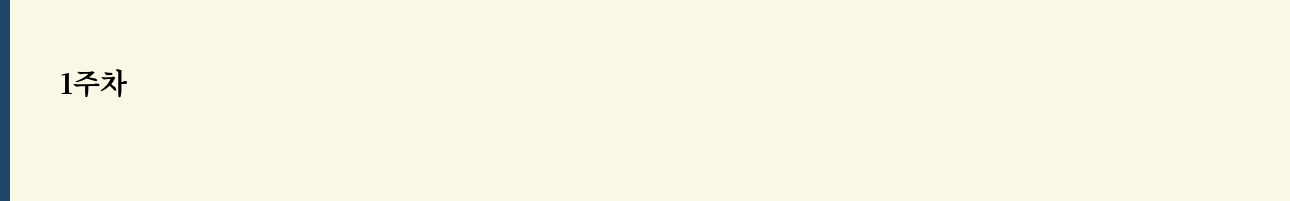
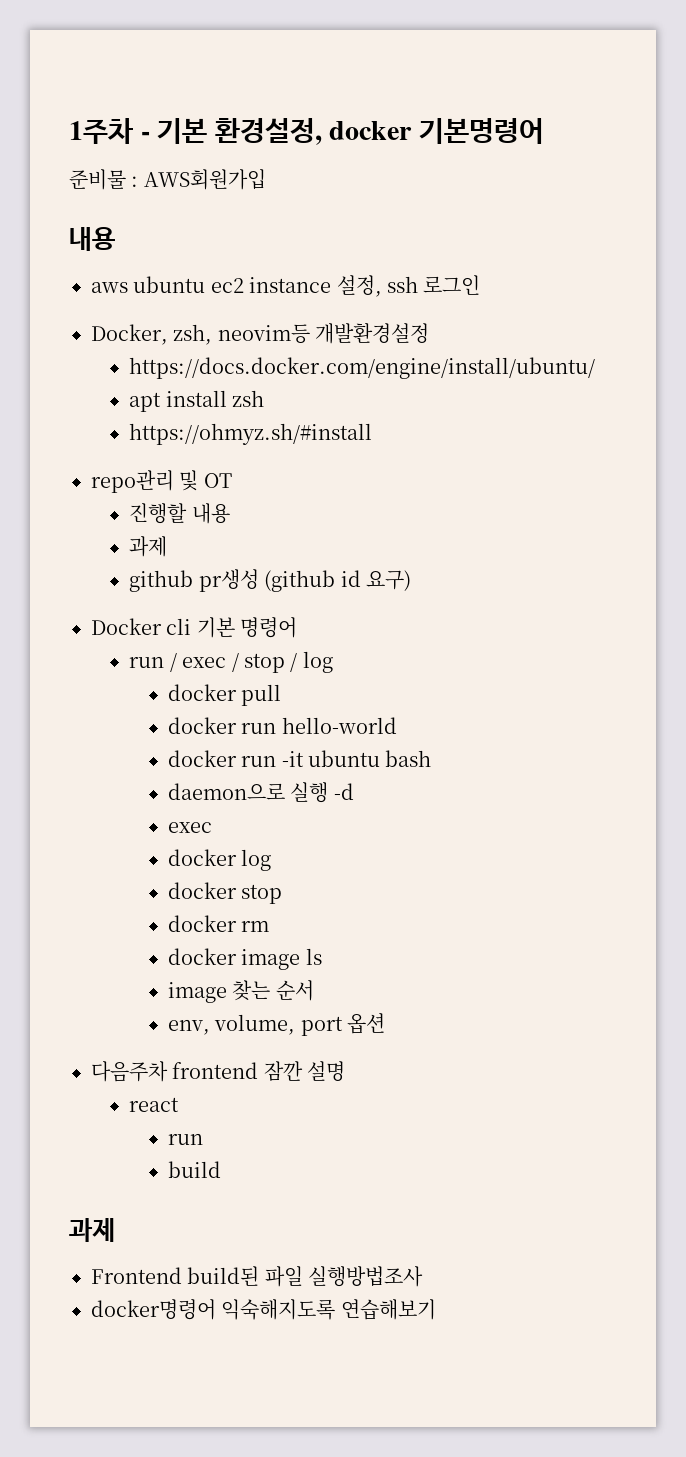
- 1주차
+ 1주차 - 기본 환경설정, docker 기본명령어
+ 준비물 : AWS회원가입
+ 내용
+ aws ubuntu ec2 instance 설정, ssh 로그인
+ Docker, zsh, neovim등 개발환경설정
+ https://docs.docker.com/engine/install/ubuntu/
+ apt install zsh
+ https://ohmyz.sh/#install
+ repo관리 및 OT
+ 진행할 내용
+ 과제
+ github pr생성 (github id 요구)
+ Docker cli 기본 명령어
+ run / exec / stop / log
+ docker pull
+ docker run hello-world
+ docker run -it ubuntu bash
+ daemon으로 실행 -d
+ exec
+ docker log
+ docker stop
+ docker rm
+ docker image ls
+ image 찾는 순서
+ env, volume, port 옵션
+ 다음주차 frontend 잠깐 설명
+ react
+ run
+ build
+ 과제
+ Frontend build된 파일 실행방법조사
+ docker명령어 익숙해지도록 연습해보기

